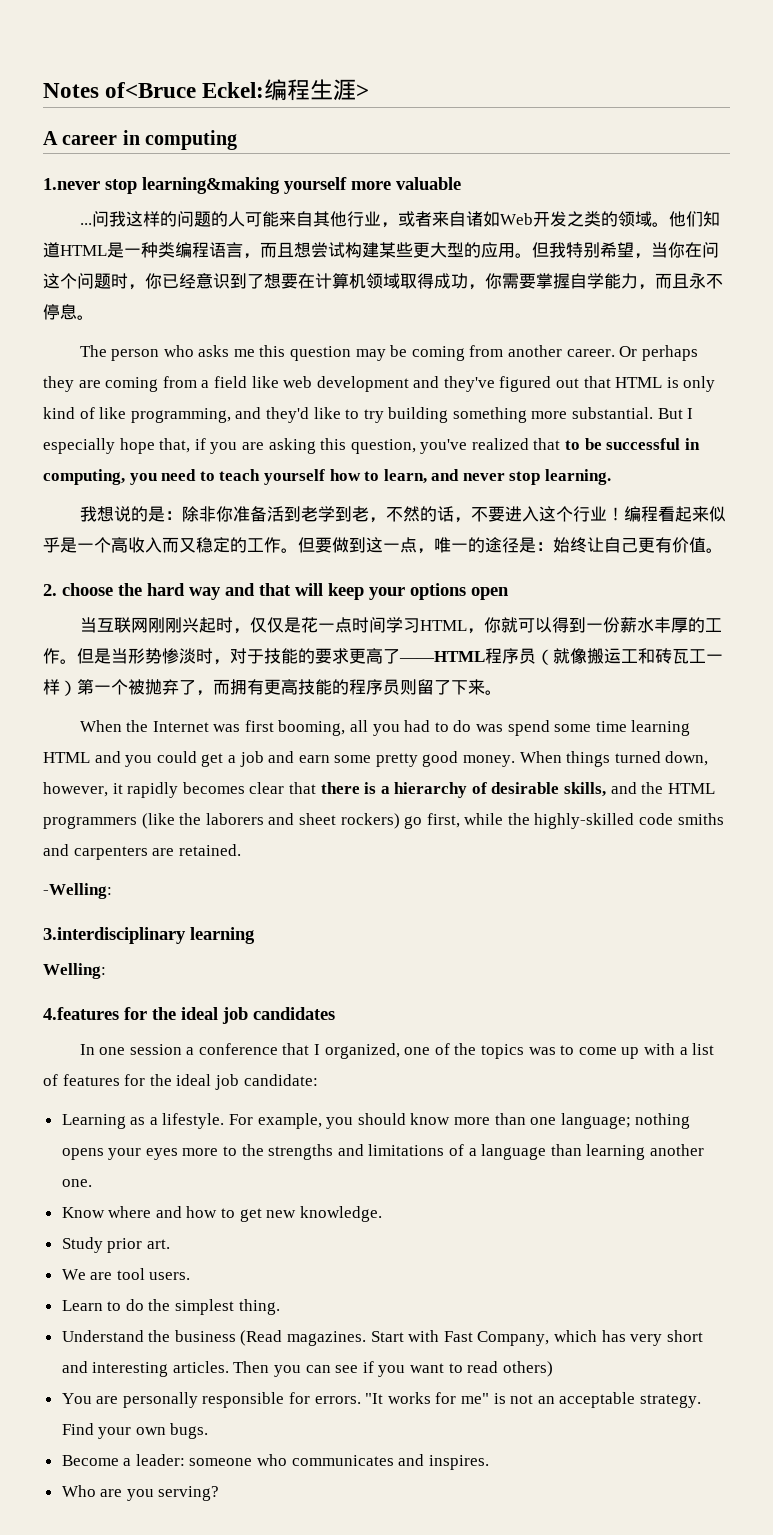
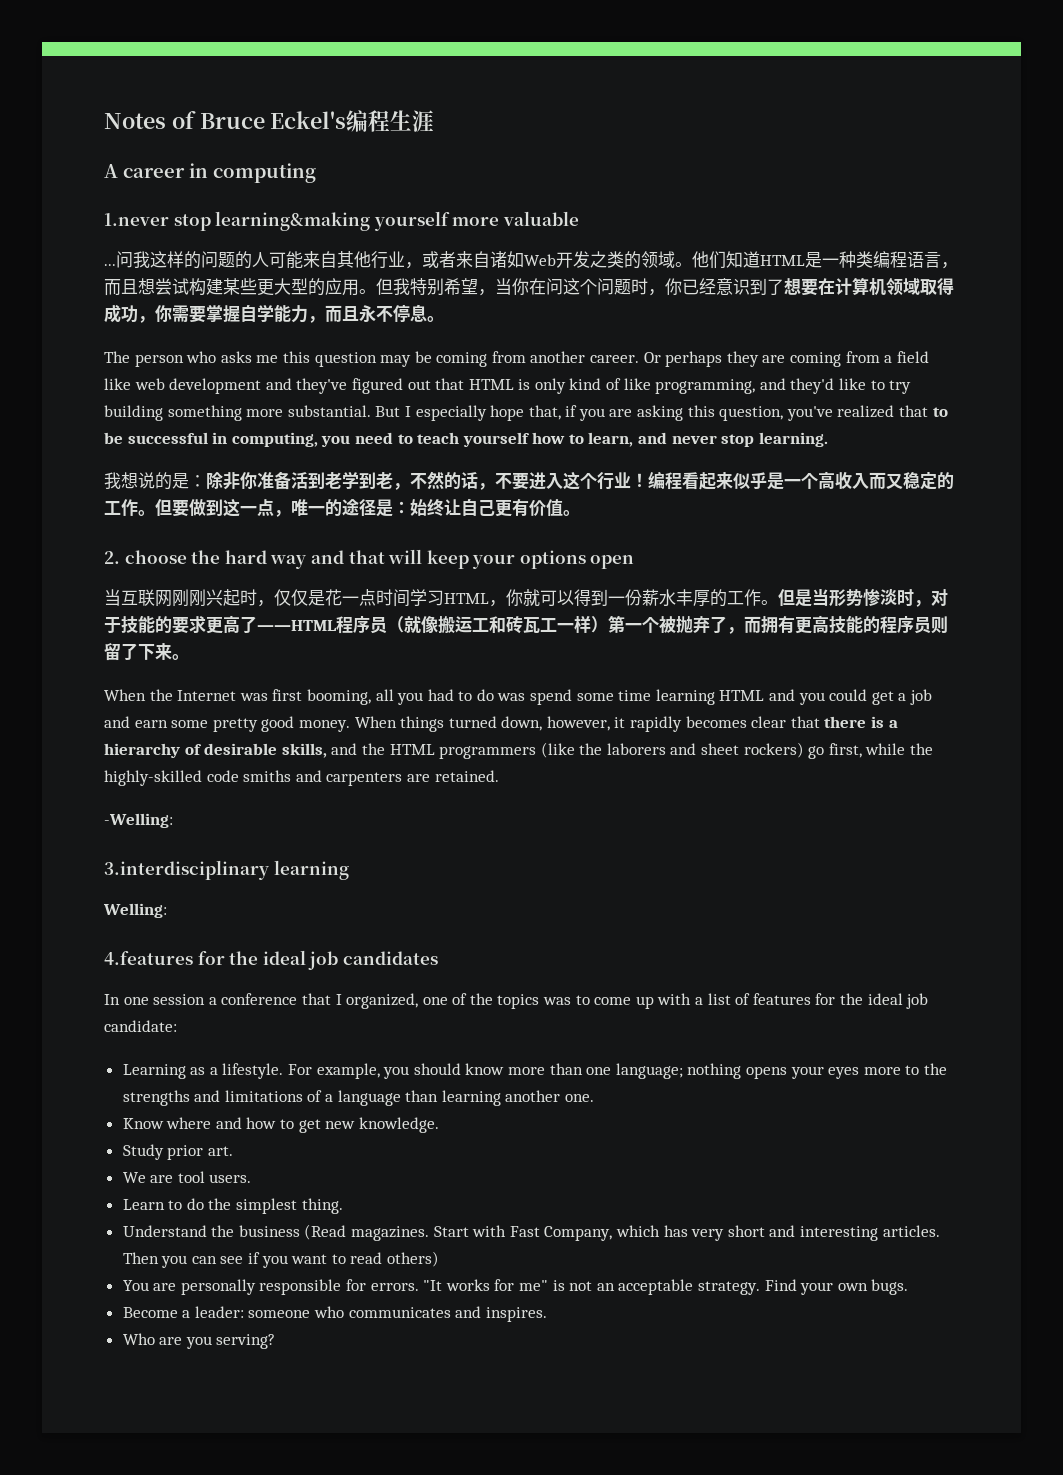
- Notes of<Bruce Eckel:编程生涯>
+ Notes of Bruce Eckel's编程生涯

